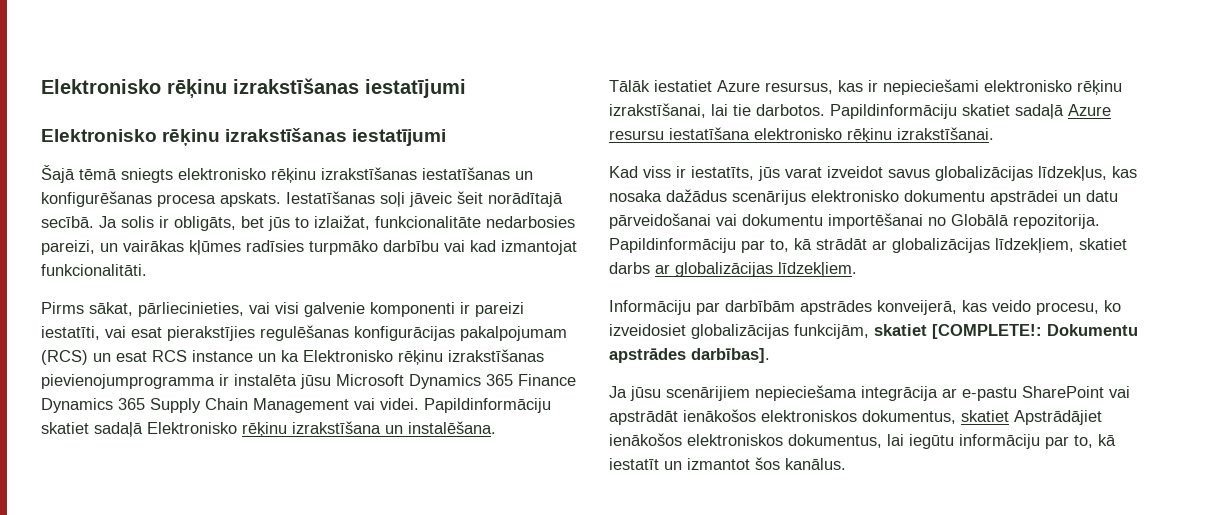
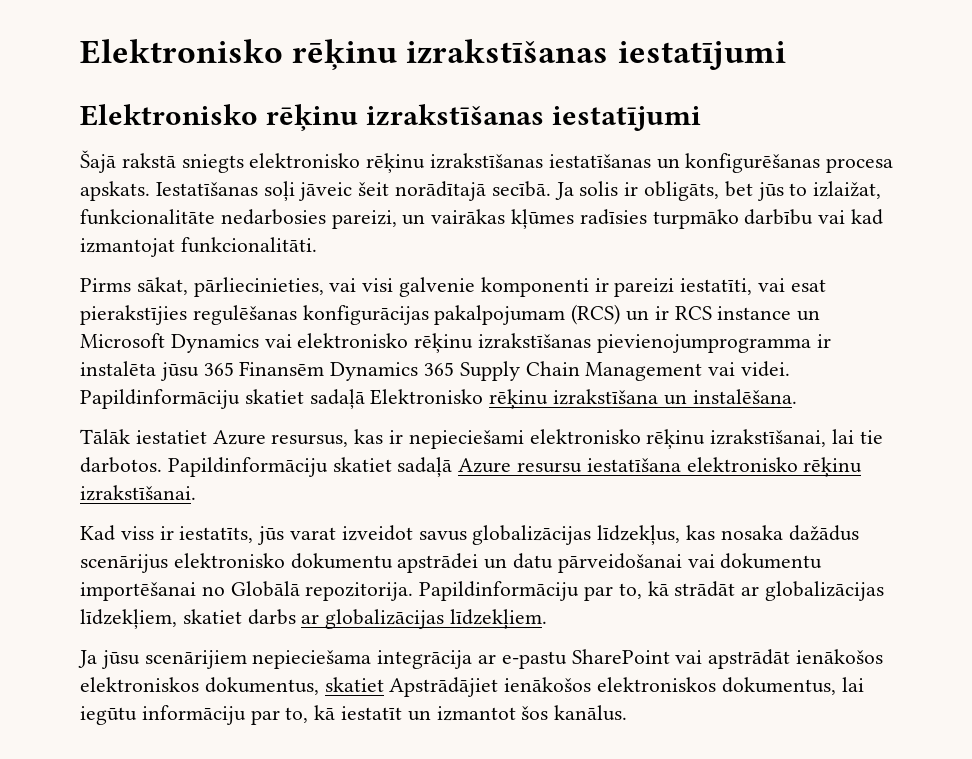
- Šajā tēmā sniegts elektronisko rēķinu izrakstīšanas iestatīšanas un konfigurēšanas procesa apskats.
+ Šajā rakstā sniegts elektronisko rēķinu izrakstīšanas iestatīšanas un konfigurēšanas procesa apskats.
- Pirms sākat, pārliecinieties, vai visi galvenie komponenti ir pareizi iestatīti, vai esat pierakstījies regulēšanas konfigurācijas pakalpojumam (RCS) un esat RCS instance un ka Elektronisko rēķinu izrakstīšanas pievienojumprogramma ir instalēta jūsu Microsoft Dynamics 365 Finance Dynamics 365 Supply Chain Management vai videi.
+ Pirms sākat, pārliecinieties, vai visi galvenie komponenti ir pareizi iestatīti, vai esat pierakstījies regulēšanas konfigurācijas pakalpojumam (RCS) un ir RCS instance un Microsoft Dynamics vai elektronisko rēķinu izrakstīšanas pievienojumprogramma ir instalēta jūsu 365 Finansēm Dynamics 365 Supply Chain Management vai videi.
- Informāciju par darbībām apstrādes konveijerā, kas veido procesu, ko izveidosiet globalizācijas funkcijām, skatiet [COMPLETE!: Dokumentu apstrādes darbības].

